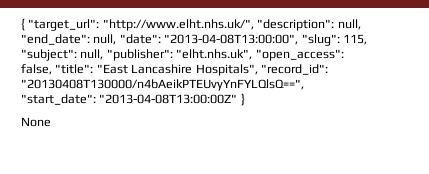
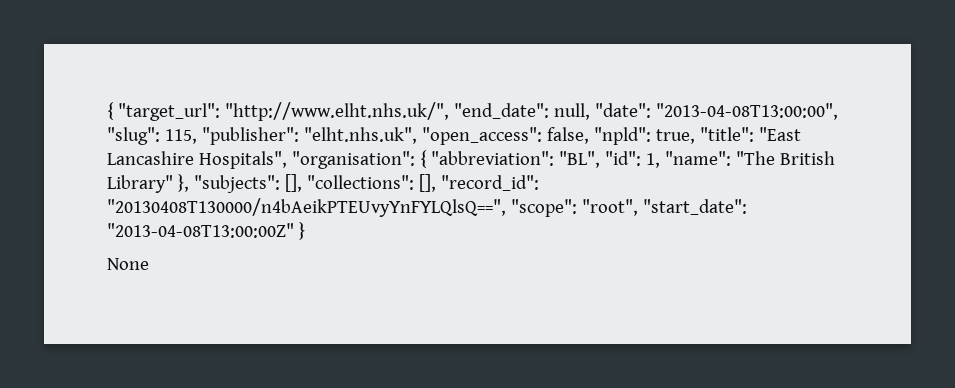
- { "target_url": "http://www.elht.nhs.uk/", "description": null, "end_date": null, "date": "2013-04-08T13:00:00", "slug": 115, "subject": null, "publisher": "elht.nhs.uk", "open_access": false, "title": "East Lancashire Hospitals", "record_id": "20130408T130000/n4bAeikPTEUvyYnFYLQlsQ==", "start_date": "2013-04-08T13:00:00Z" }
+ { "target_url": "http://www.elht.nhs.uk/", "end_date": null, "date": "2013-04-08T13:00:00", "slug": 115, "publisher": "elht.nhs.uk", "open_access": false, "npld": true, "title": "East Lancashire Hospitals", "organisation": { "abbreviation": "BL", "id": 1, "name": "The British Library" }, "subjects": [], "collections": [], "record_id": "20130408T130000/n4bAeikPTEUvyYnFYLQlsQ==", "scope": "root", "start_date": "2013-04-08T13:00:00Z" }

